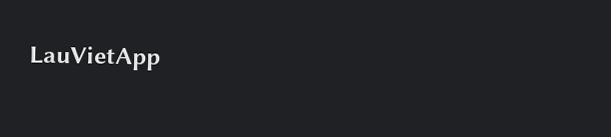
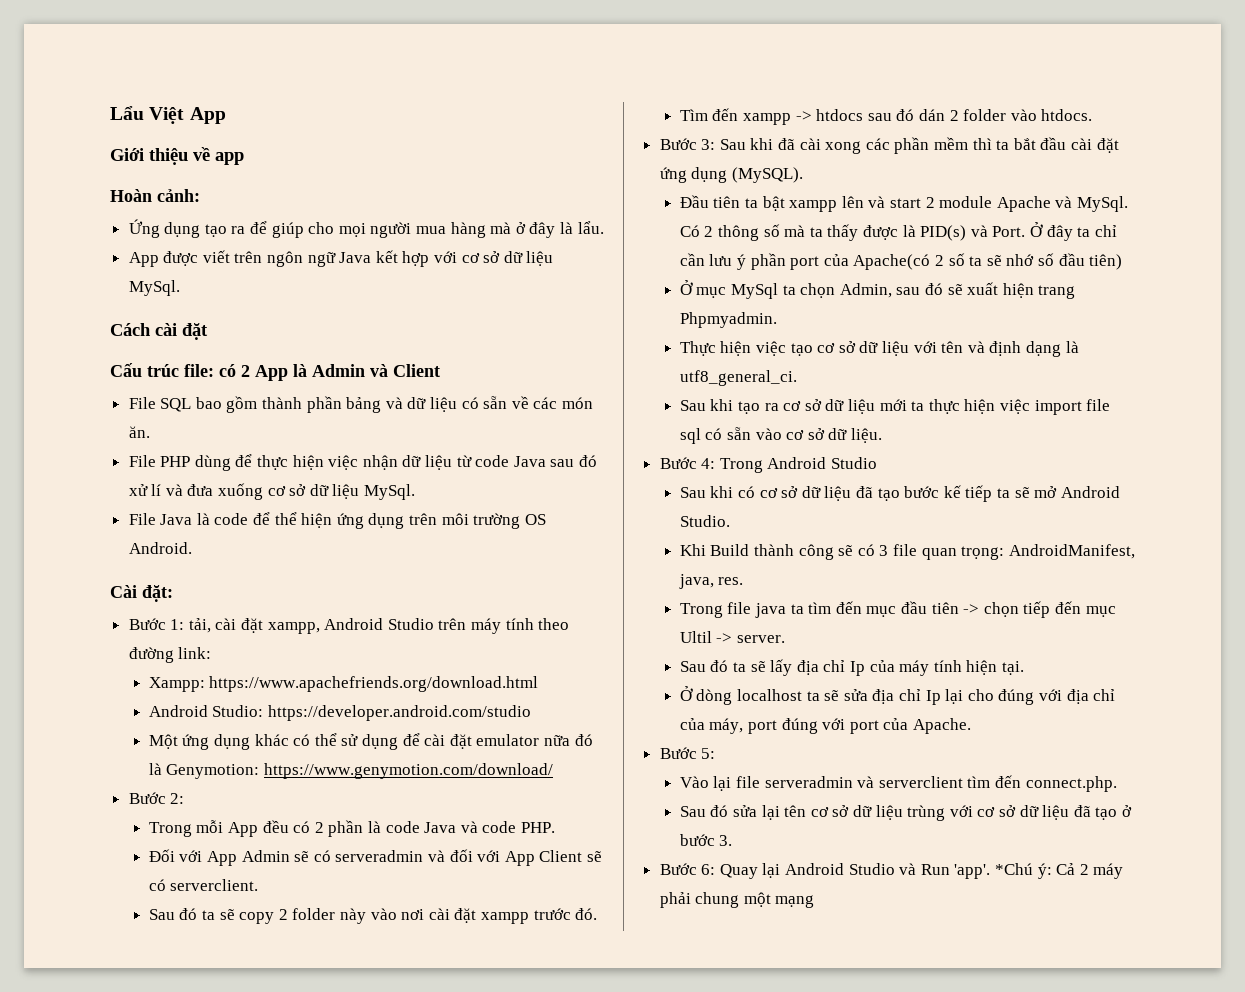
- LauVietApp
+ Lẩu Việt App
+ Giới thiệu về app
+ Hoàn cảnh:
+ Ứng dụng tạo ra để giúp cho mọi người mua hàng mà ở đây là lẩu.
+ App được viết trên ngôn ngữ Java kết hợp với cơ sở dữ liệu MySql.
+ Cách cài đặt
+ Cấu trúc file: có 2 App là Admin và Client
+ File SQL bao gồm thành phần bảng và dữ liệu có sẵn về các món ăn.
+ File PHP dùng để thực hiện việc nhận dữ liệu từ code Java sau đó xử lí và đưa xuống cơ sở dữ liệu MySql.
+ File Java là code để thể hiện ứng dụng trên môi trường OS Android.
+ Cài đặt:
+ Bước 1: tải, cài đặt xampp, Android Studio trên máy tính theo đường link:
+ Xampp: https://www.apachefriends.org/download.html
+ Android Studio: https://developer.android.com/studio
+ Một ứng dụng khác có thể sử dụng để cài đặt emulator nữa đó là Genymotion: https://www.genymotion.com/download/
+ Bước 2:
+ Trong mỗi App đều có 2 phần là code Java và code PHP.
+ Đối với App Admin sẽ có serveradmin và đối với App Client sẽ có serverclient.
+ Sau đó ta sẽ copy 2 folder này vào nơi cài đặt xampp trước đó.
+ Tìm đến xampp -> htdocs sau đó dán 2 folder vào htdocs.
+ Bước 3: Sau khi đã cài xong các phần mềm thì ta bắt đầu cài đặt ứng dụng (MySQL).
+ Đầu tiên ta bật xampp lên và start 2 module Apache và MySql. Có 2 thông số mà ta thấy được là PID(s) và Port. Ở đây ta chỉ cần lưu ý phần port của Apache(có 2 số ta sẽ nhớ số đầu tiên)
+ Ở mục MySql ta chọn Admin, sau đó sẽ xuất hiện trang Phpmyadmin.
+ Thực hiện việc tạo cơ sở dữ liệu với tên và định dạng là utf8_general_ci.
+ Sau khi tạo ra cơ sở dữ liệu mới ta thực hiện việc import file sql có sẵn vào cơ sở dữ liệu.
+ Bước 4: Trong Android Studio
+ Sau khi có cơ sở dữ liệu đã tạo bước kế tiếp ta sẽ mở Android Studio.
+ Khi Build thành công sẽ có 3 file quan trọng: AndroidManifest, java, res.
+ Trong file java ta tìm đến mục đầu tiên -> chọn tiếp đến mục Ultil -> server.
+ Sau đó ta sẽ lấy địa chỉ Ip của máy tính hiện tại.
+ Ở dòng localhost ta sẽ sửa địa chỉ Ip lại cho đúng với địa chỉ của máy, port đúng với port của Apache.
+ Bước 5:
+ Vào lại file serveradmin và serverclient tìm đến connect.php.
+ Sau đó sửa lại tên cơ sở dữ liệu trùng với cơ sở dữ liệu đã tạo ở bước 3.
+ Bước 6: Quay lại Android Studio và Run 'app'. *Chú ý: Cả 2 máy phải chung một mạng

